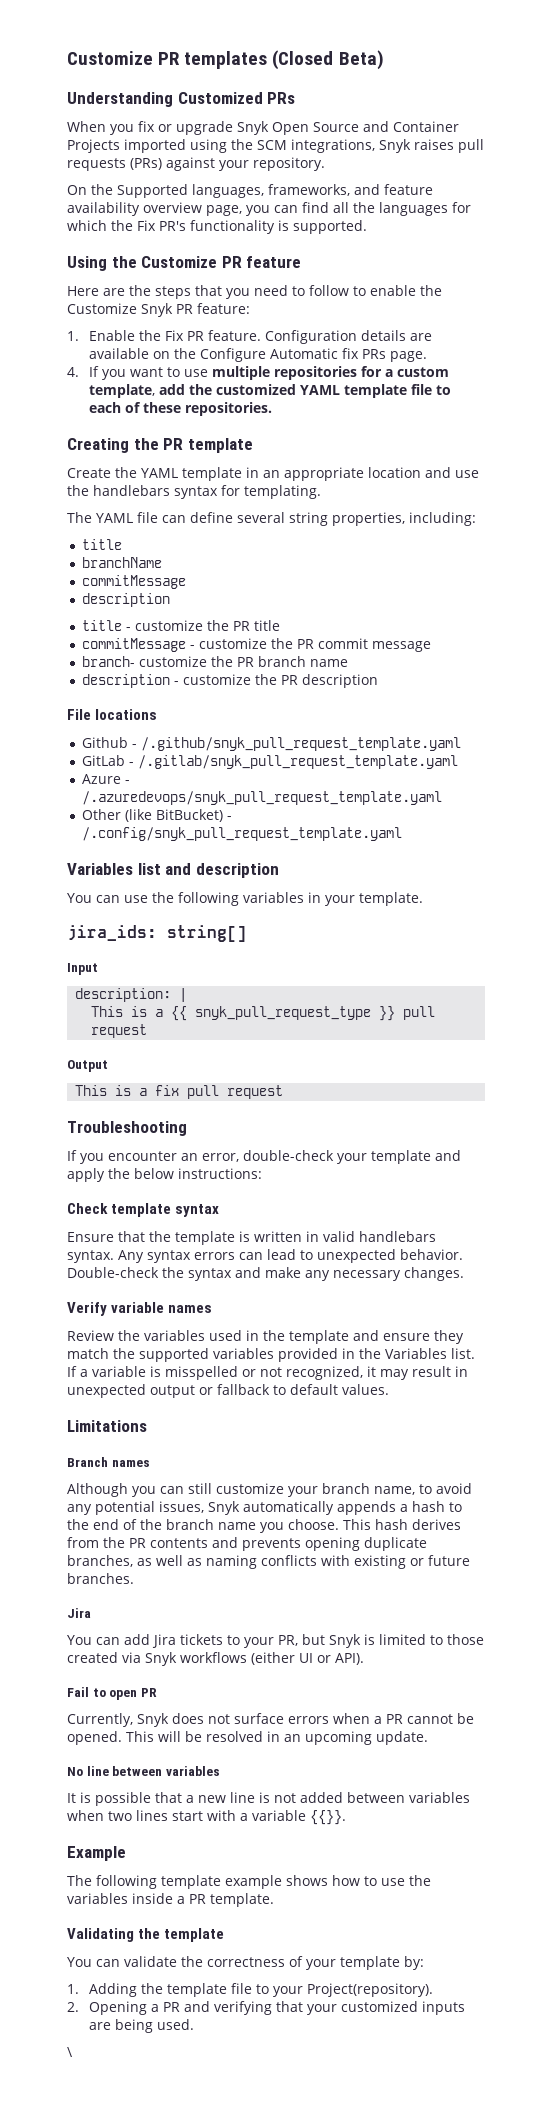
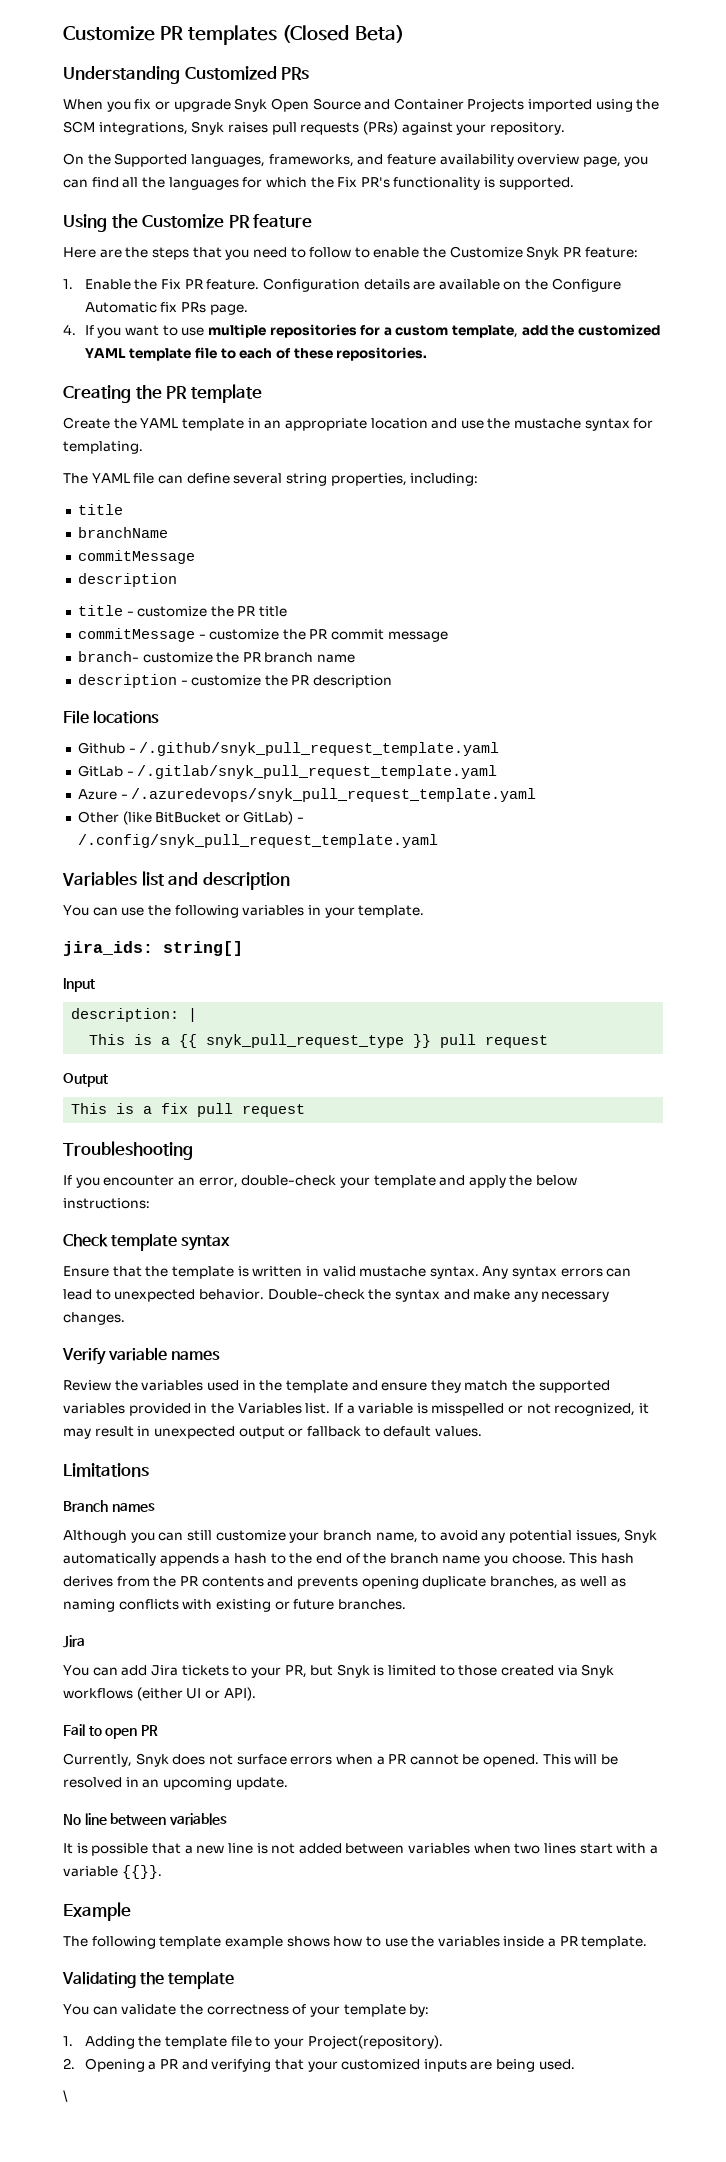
- Create the YAML template in an appropriate location and use the handlebars syntax for templating.
+ Create the YAML template in an appropriate location and use the mustache syntax for templating.
- Other (like BitBucket) - /.config/snyk_pull_request_template.yaml
+ Other (like BitBucket or GitLab) - /.config/snyk_pull_request_template.yaml
- Ensure that the template is written in valid handlebars syntax.
+ Ensure that the template is written in valid mustache syntax.

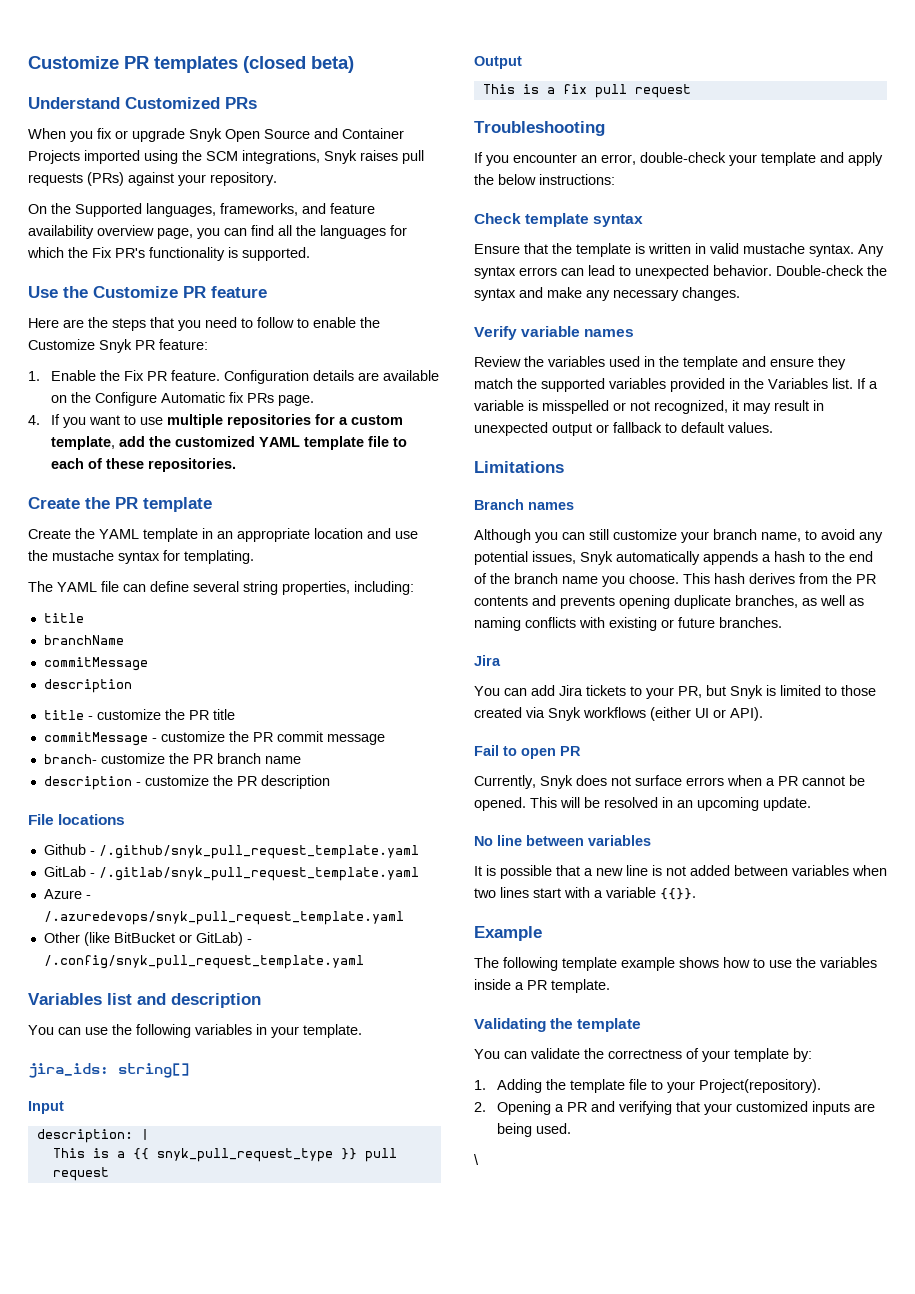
- Customize PR templates (Closed Beta)
- Understanding Customized PRs
+ Customize PR templates (closed beta)
+ Understand Customized PRs
- Using the Customize PR feature
+ Use the Customize PR feature
- Creating the PR template
+ Create the PR template

